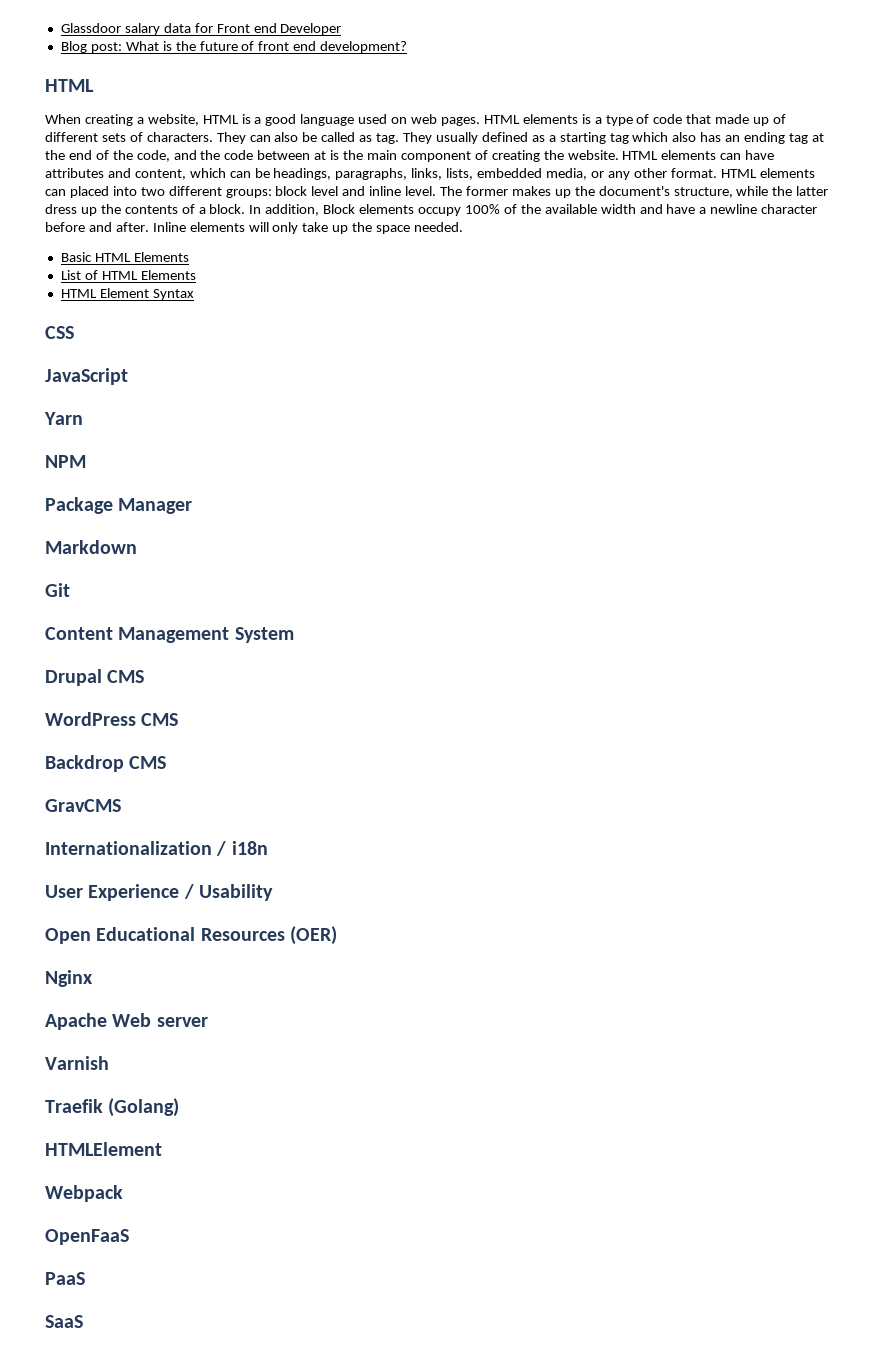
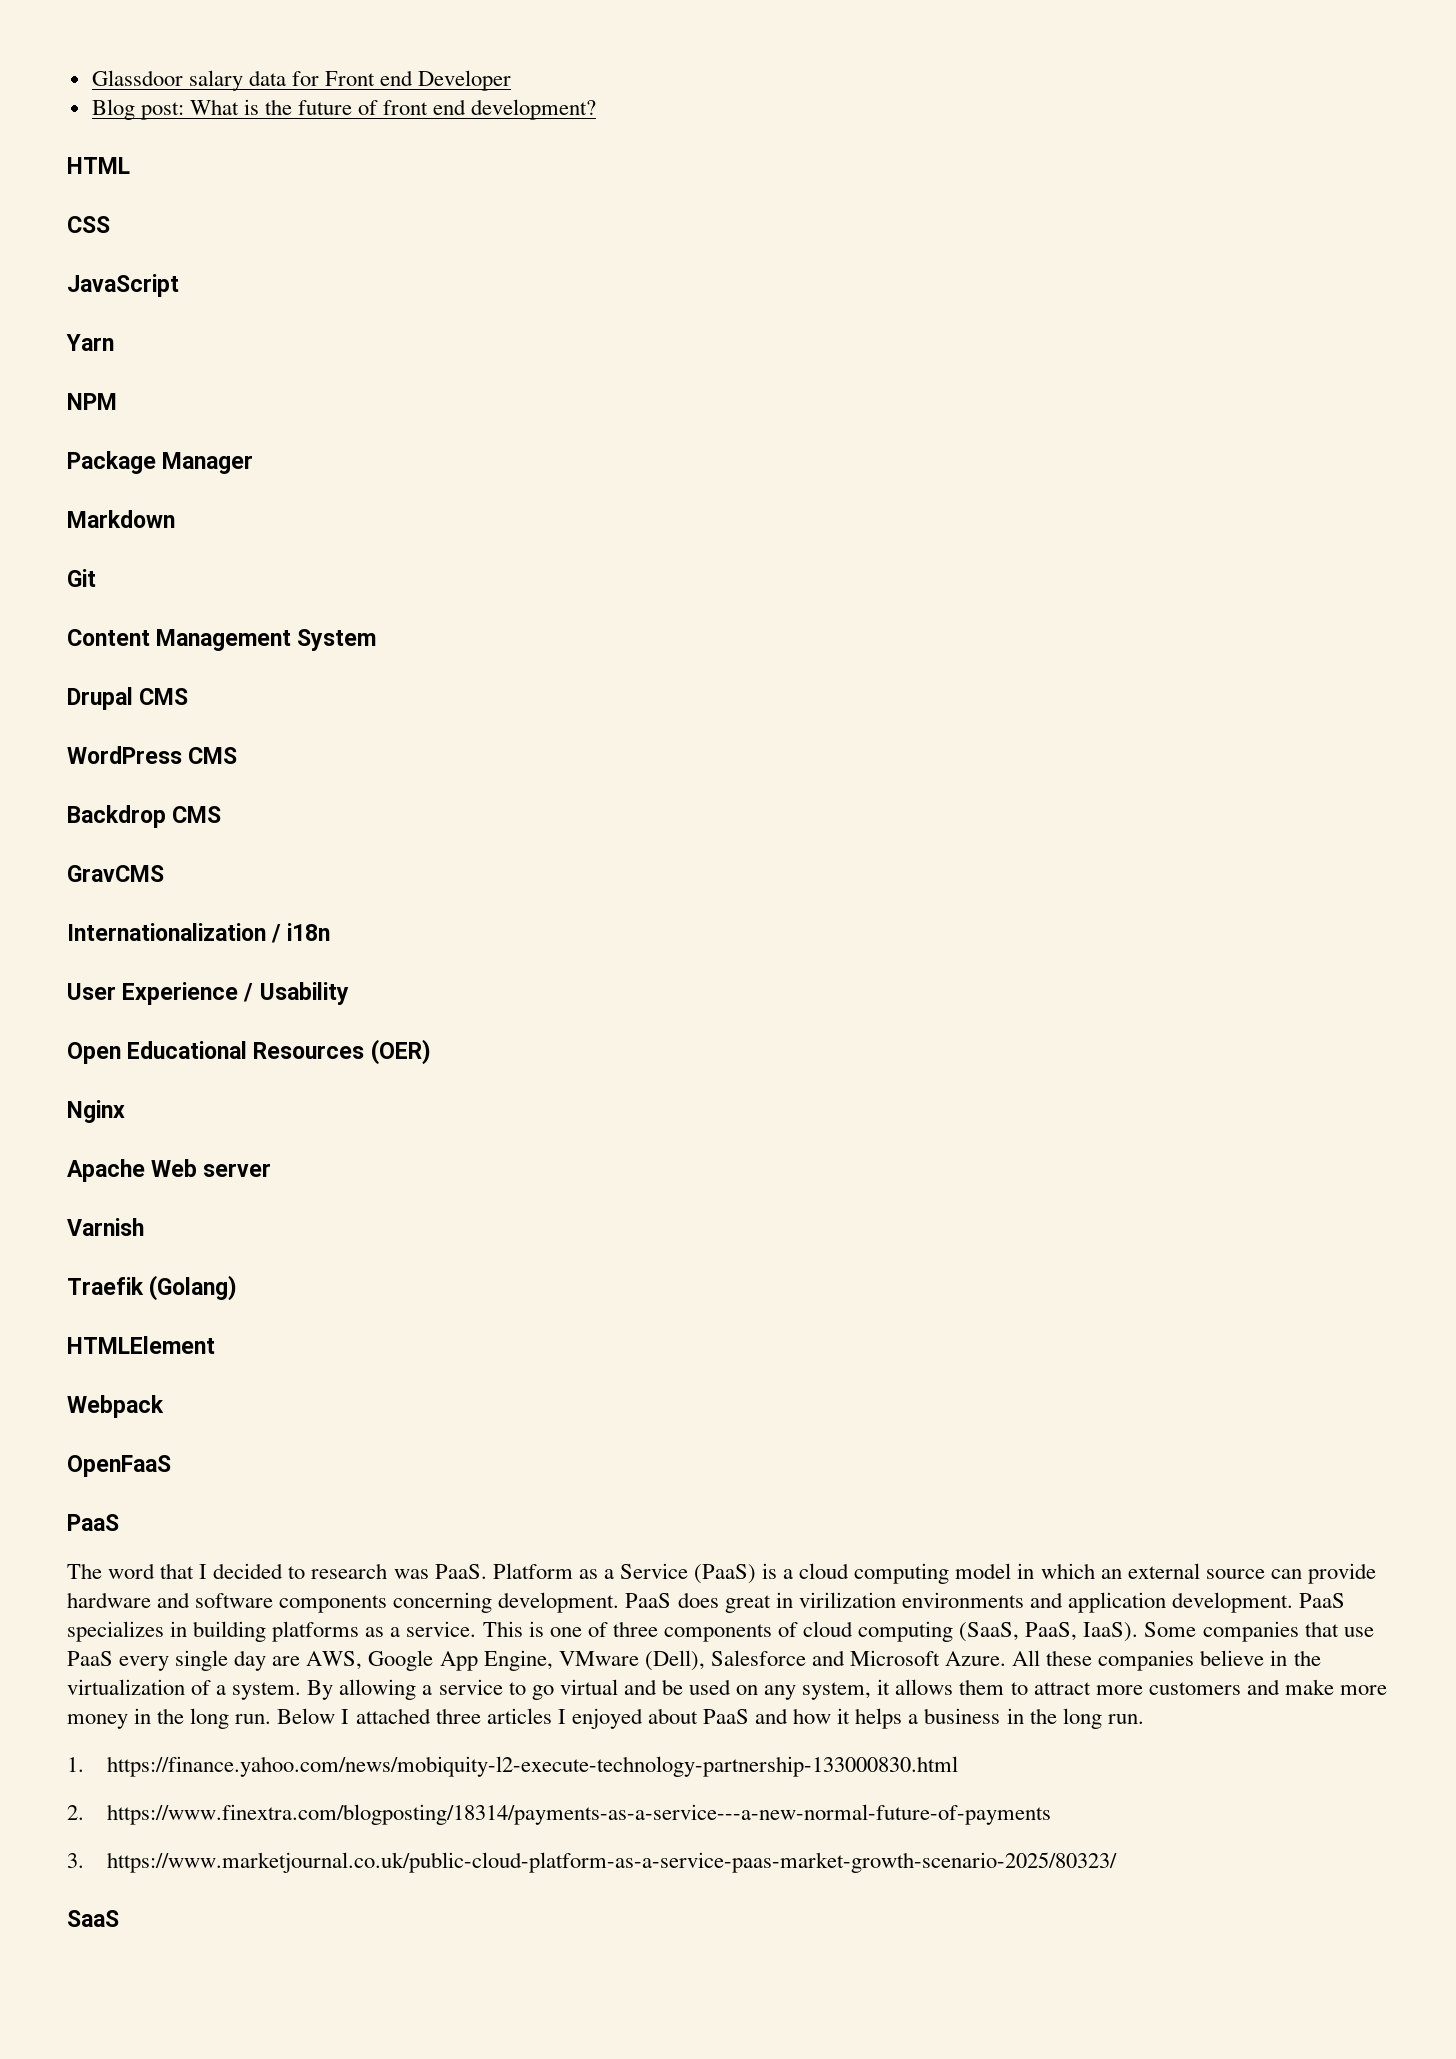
- When creating a website, HTML is a good language used on web pages. HTML elements is a type of code that made up of different sets of characters. They can also be called as tag. They usually defined as a starting tag which also has an ending tag at the end of the code, and the code between at is the main component of creating the website. HTML elements can have attributes and content, which can be headings, paragraphs, links, lists, embedded media, or any other format. HTML elements can placed into two different groups: block level and inline level. The former makes up the document's structure, while the latter dress up the contents of a block. In addition, Block elements occupy 100% of the available width and have a newline character before and after. Inline elements will only take up the space needed.
- Basic HTML Elements
- List of HTML Elements
- HTML Element Syntax
+ The word that I decided to research was PaaS. Platform as a Service (PaaS) is a cloud computing model in which an external source can provide hardware and software components concerning development. PaaS does great in virilization environments and application development. PaaS specializes in building platforms as a service. This is one of three components of cloud computing (SaaS, PaaS, IaaS). Some companies that use PaaS every single day are AWS, Google App Engine, VMware (Dell), Salesforce and Microsoft Azure. All these companies believe in the virtualization of a system. By allowing a service to go virtual and be used on any system, it allows them to attract more customers and make more money in the long run. Below I attached three articles I enjoyed about PaaS and how it helps a business in the long run.
+ 1. https://finance.yahoo.com/news/mobiquity-l2-execute-technology-partnership-133000830.html
+ 2. https://www.finextra.com/blogposting/18314/payments-as-a-service---a-new-normal-future-of-payments
+ 3. https://www.marketjournal.co.uk/public-cloud-platform-as-a-service-paas-market-growth-scenario-2025/80323/

